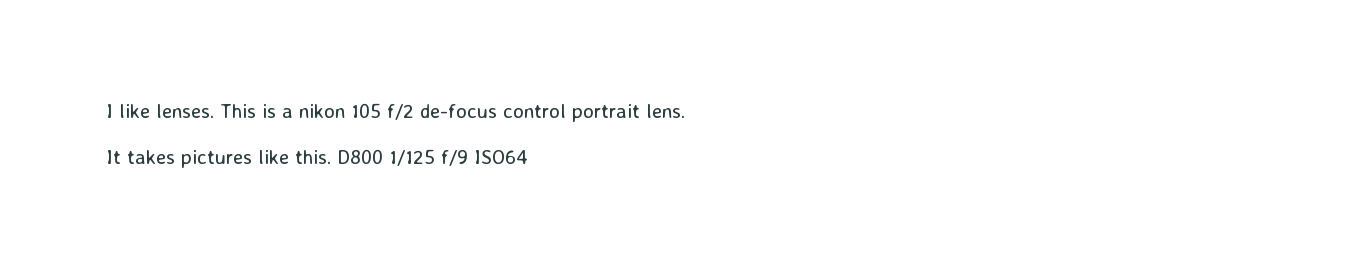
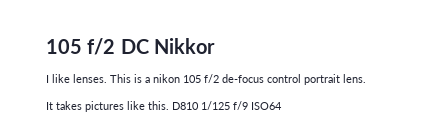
+ 105 f/2 DC Nikkor
- D800 1/125 f/9 ISO64
+ D810 1/125 f/9 ISO64

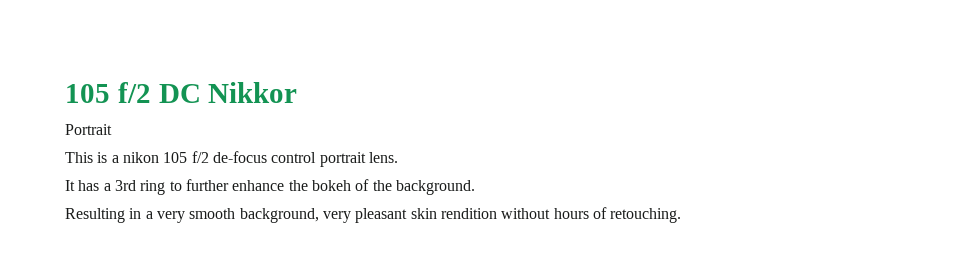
- I like lenses. This is a nikon 105 f/2 de-focus control portrait lens.
+ Portrait
+ This is a nikon 105 f/2 de-focus control portrait lens.
- It takes pictures like this. D810 1/125 f/9 ISO64
+ It has a 3rd ring to further enhance the bokeh of the background.
+ Resulting in a very smooth background, very pleasant skin rendition without hours of retouching.

